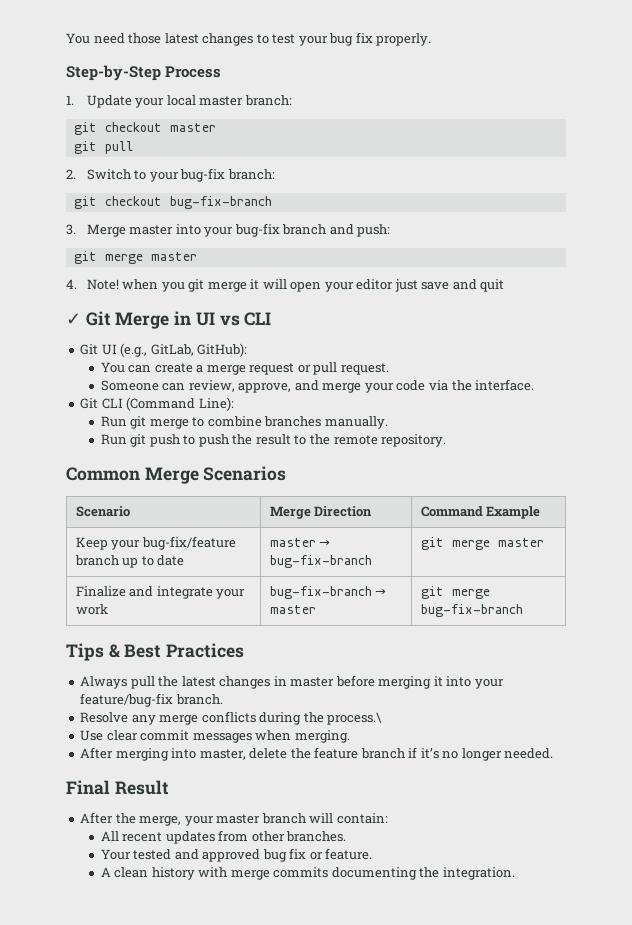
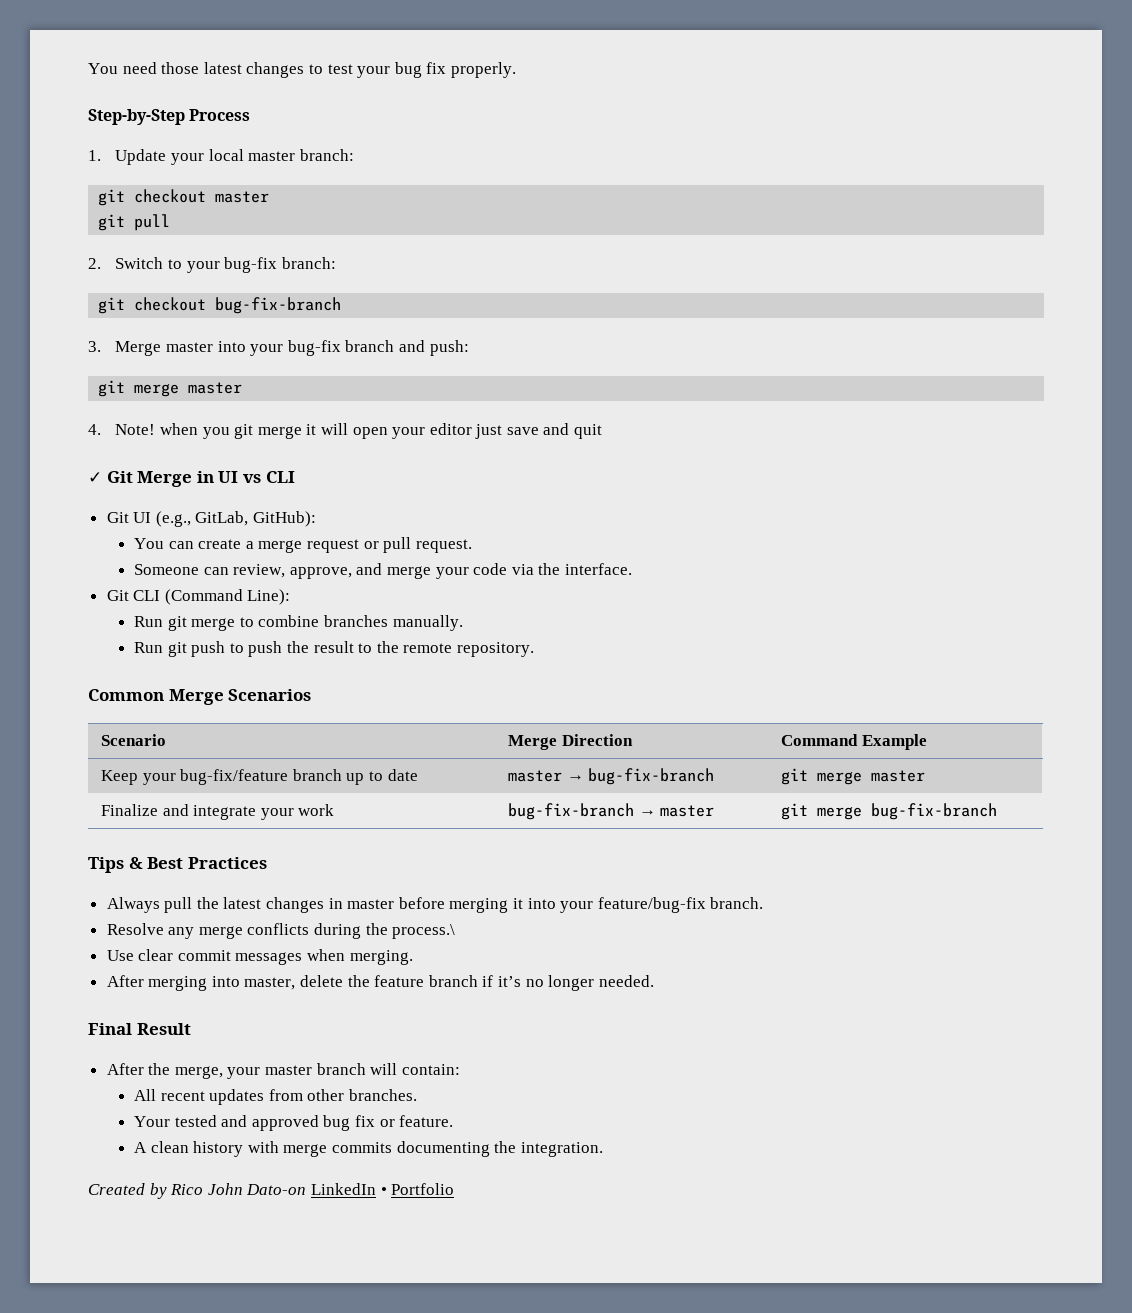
+ Created by Rico John Dato-on LinkedIn • Portfolio

